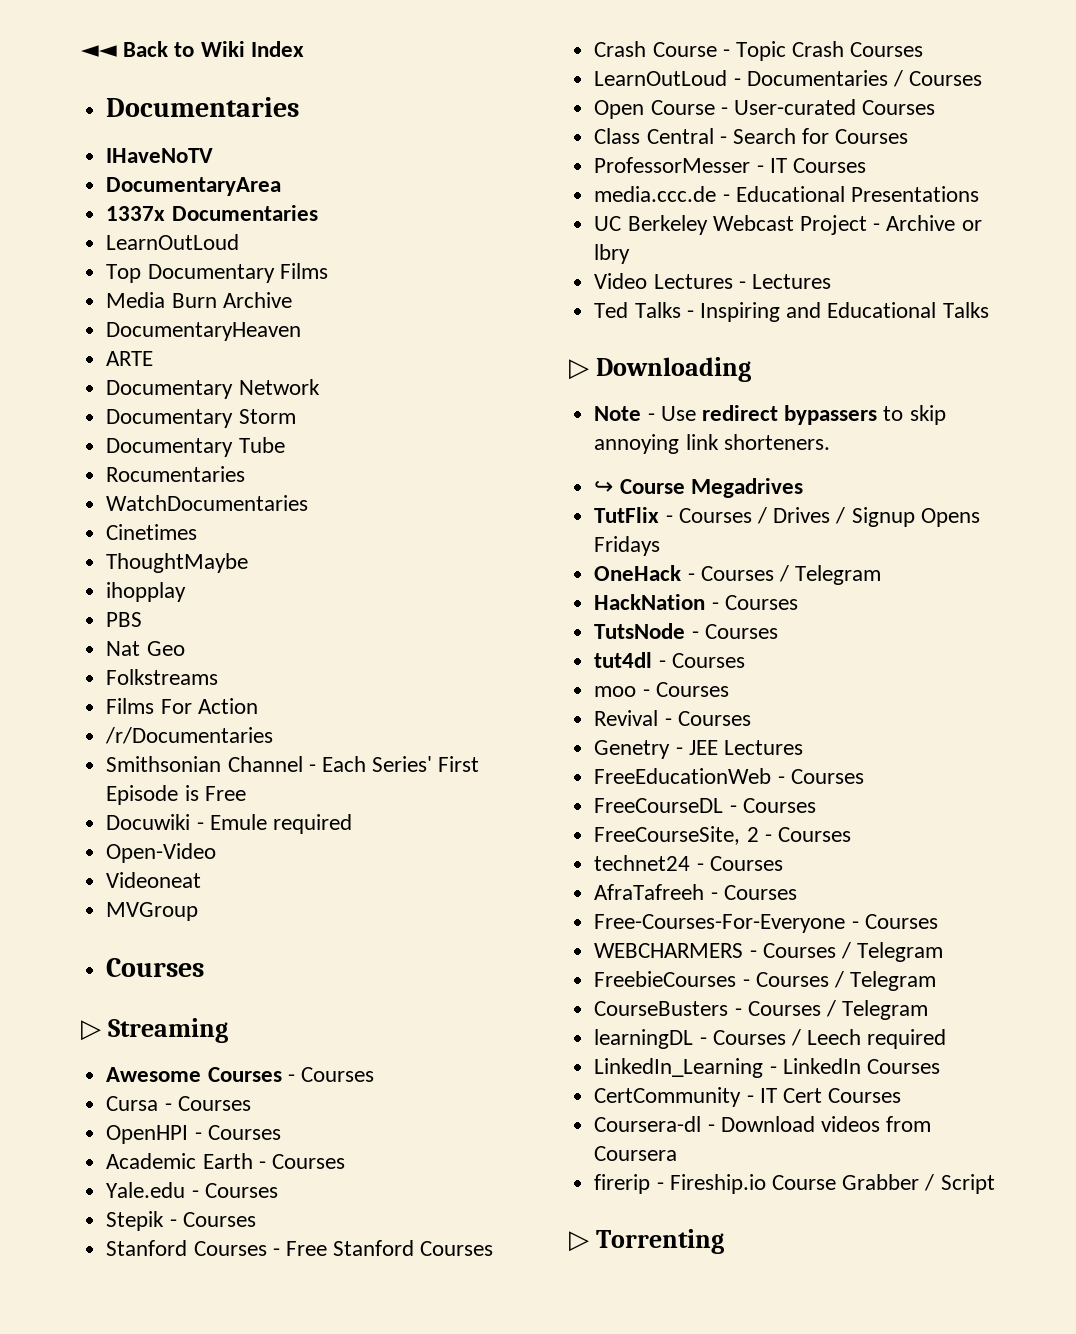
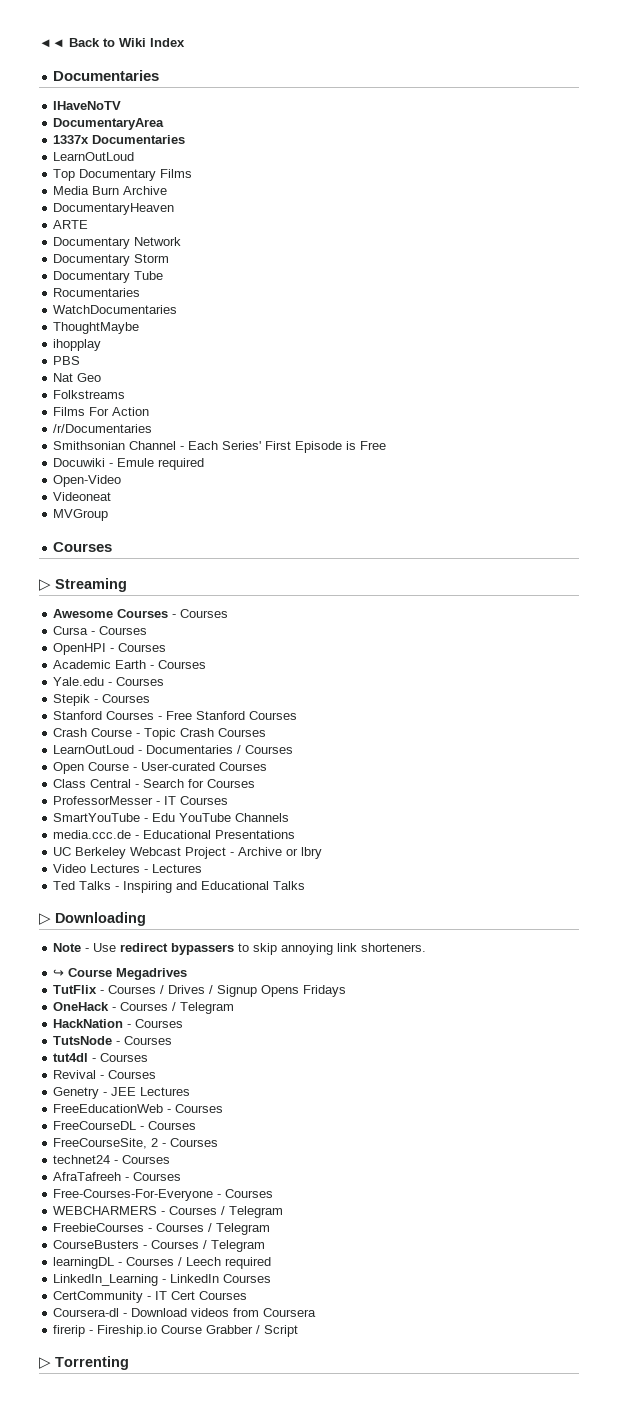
- Cinetimes
+ SmartYouTube - Edu YouTube Channels
- moo - Courses

